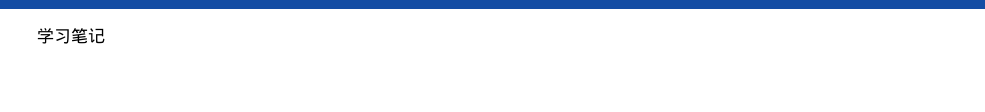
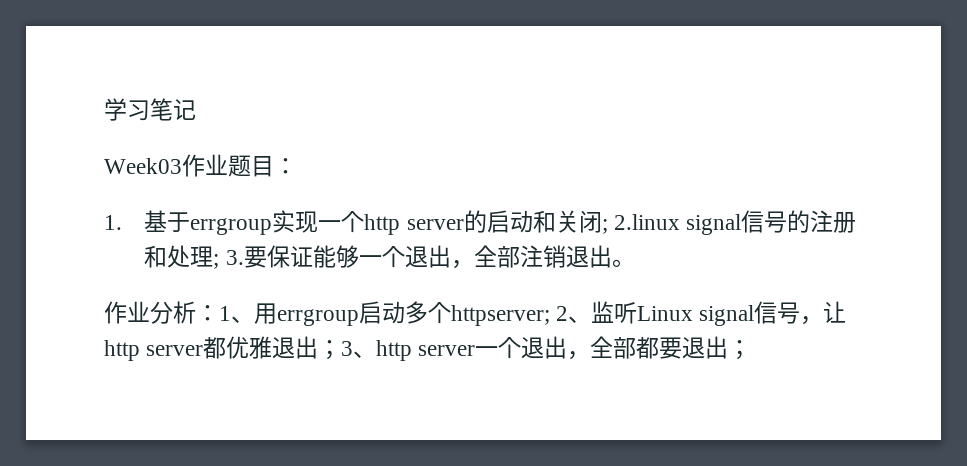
+ Week03作业题目：
+ 1.基于errgroup实现一个http server的启动和关闭; 2.linux signal信号的注册和处理; 3.要保证能够一个退出，全部注销退出。
+ 作业分析：1、用errgroup启动多个httpserver; 2、监听Linux signal信号，让http server都优雅退出；3、http server一个退出，全部都要退出；

